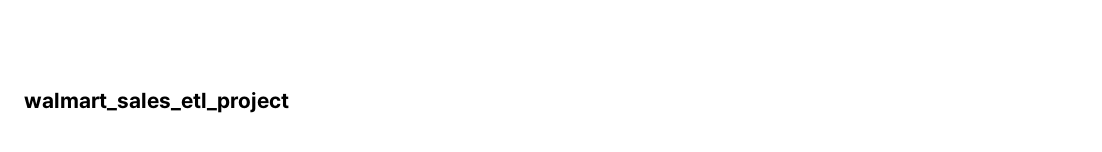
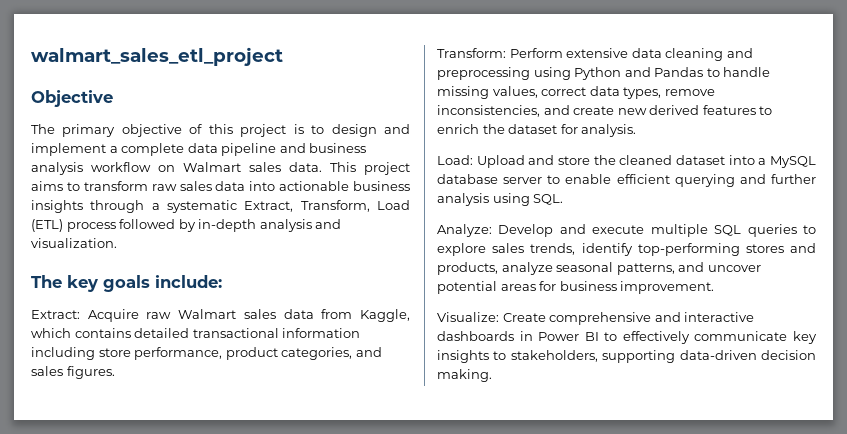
+ Objective
+ The primary objective of this project is to design and implement a complete data pipeline and business analysis workflow on Walmart sales data. This project aims to transform raw sales data into actionable business insights through a systematic Extract, Transform, Load (ETL) process followed by in-depth analysis and visualization.
+ The key goals include:
+ Extract: Acquire raw Walmart sales data from Kaggle, which contains detailed transactional information including store performance, product categories, and sales figures.
+ Transform: Perform extensive data cleaning and preprocessing using Python and Pandas to handle missing values, correct data types, remove inconsistencies, and create new derived features to enrich the dataset for analysis.
+ Load: Upload and store the cleaned dataset into a MySQL database server to enable efficient querying and further analysis using SQL.
+ Analyze: Develop and execute multiple SQL queries to explore sales trends, identify top-performing stores and products, analyze seasonal patterns, and uncover potential areas for business improvement.
+ Visualize: Create comprehensive and interactive dashboards in Power BI to effectively communicate key insights to stakeholders, supporting data-driven decision making.

